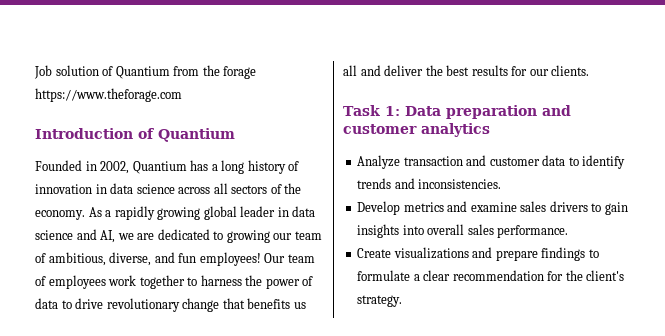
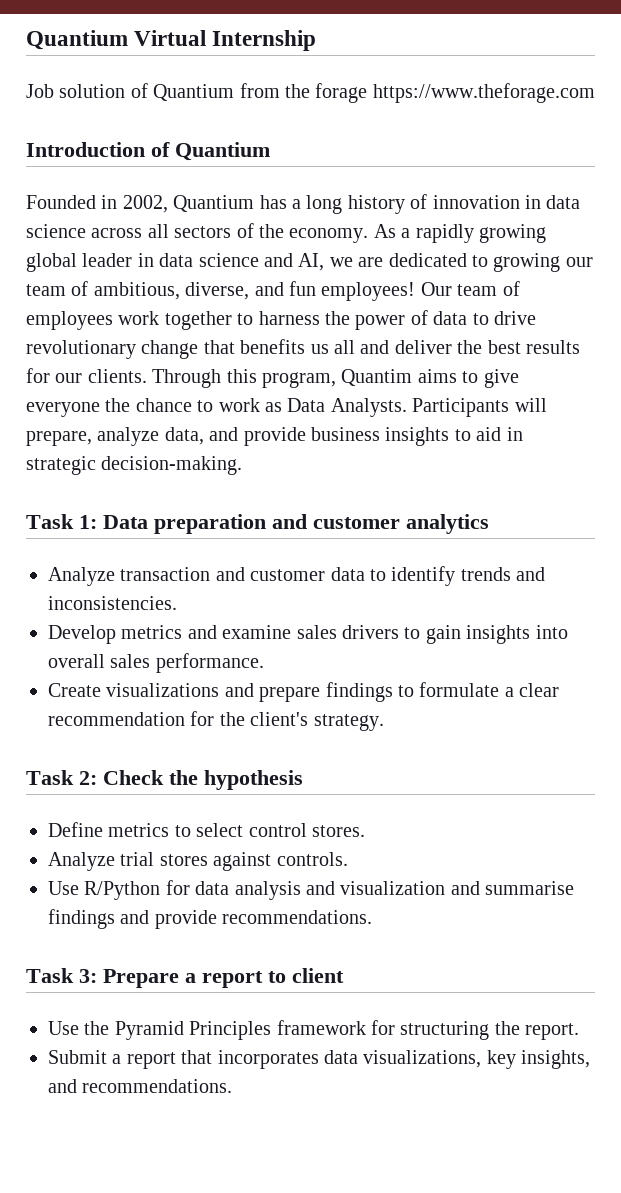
+ Quantium Virtual Internship
+ Through this program, Quantim aims to give everyone the chance to work as Data Analysts. Participants will prepare, analyze data, and provide business insights to aid in strategic decision-making.
+ Task 2: Check the hypothesis
+ Define metrics to select control stores.
+ Analyze trial stores against controls.
+ Use R/Python for data analysis and visualization and summarise findings and provide recommendations.
+ Task 3: Prepare a report to client
+ Use the Pyramid Principles framework for structuring the report.
+ Submit a report that incorporates data visualizations, key insights, and recommendations.

